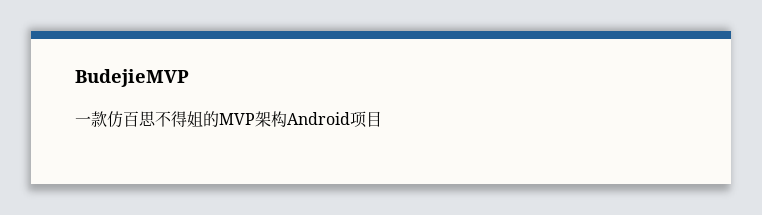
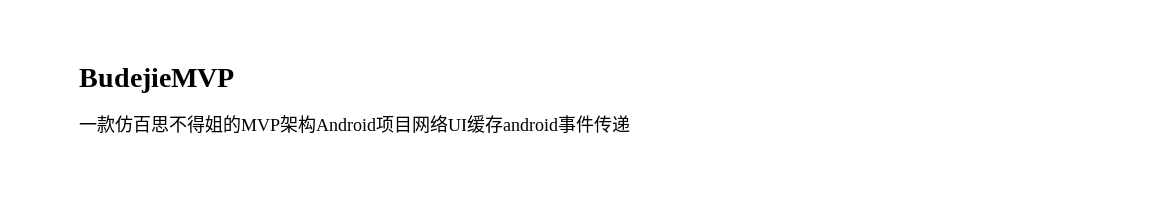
- 一款仿百思不得姐的MVP架构Android项目
+ 一款仿百思不得姐的MVP架构Android项目网络UI缓存android事件传递

